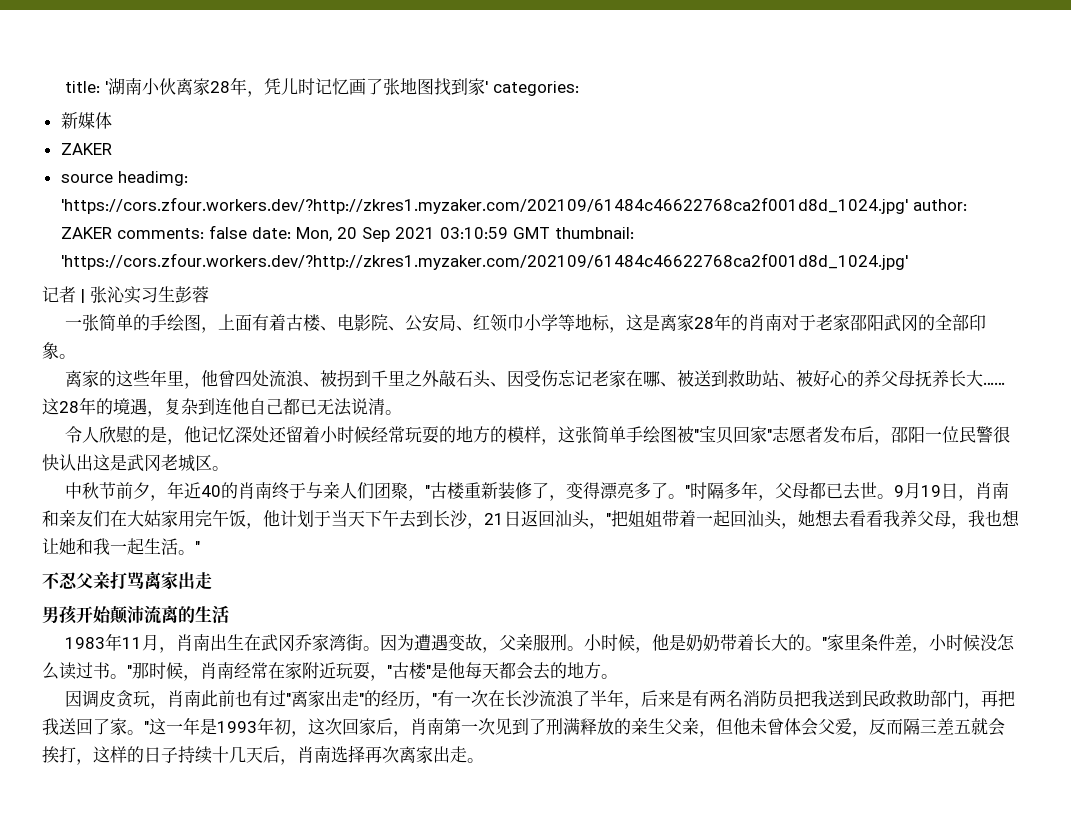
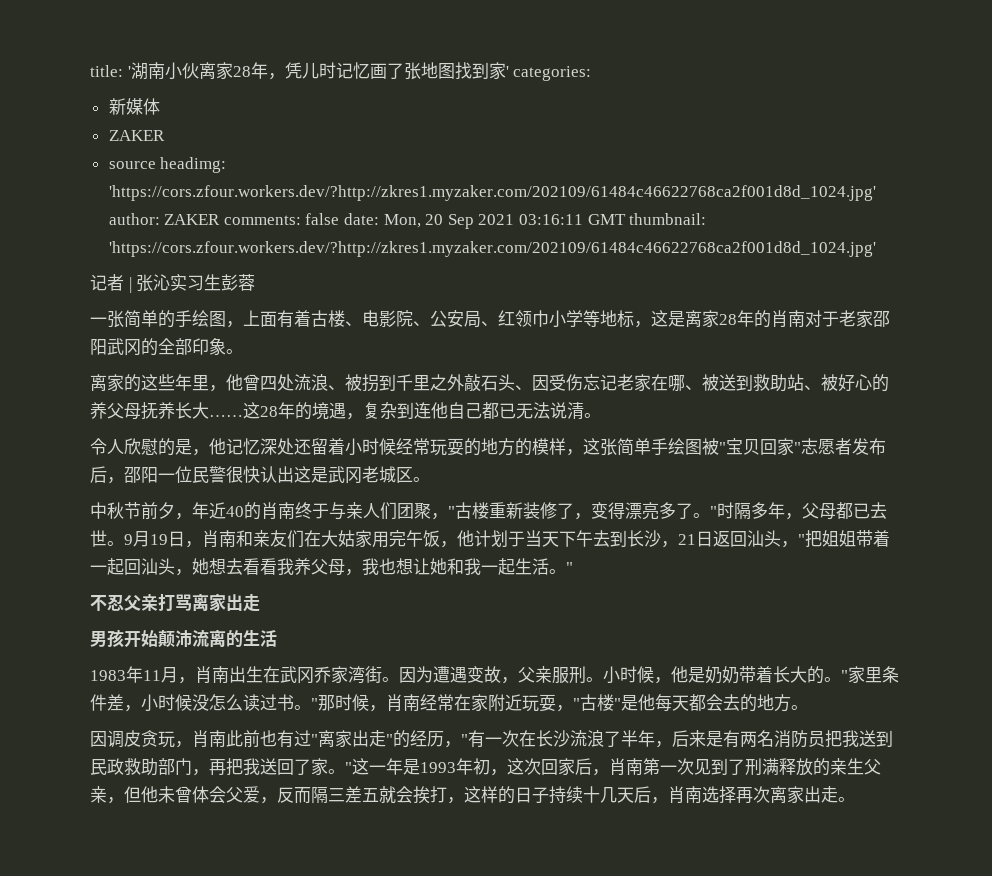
- source headimg: 'https://cors.zfour.workers.dev/?http://zkres1.myzaker.com/202109/61484c46622768ca2f001d8d_1024.jpg' author: ZAKER comments: false date: Mon, 20 Sep 2021 03:10:59 GMT thumbnail: 'https://cors.zfour.workers.dev/?http://zkres1.myzaker.com/202109/61484c46622768ca2f001d8d_1024.jpg'
+ source headimg: 'https://cors.zfour.workers.dev/?http://zkres1.myzaker.com/202109/61484c46622768ca2f001d8d_1024.jpg' author: ZAKER comments: false date: Mon, 20 Sep 2021 03:16:11 GMT thumbnail: 'https://cors.zfour.workers.dev/?http://zkres1.myzaker.com/202109/61484c46622768ca2f001d8d_1024.jpg'

